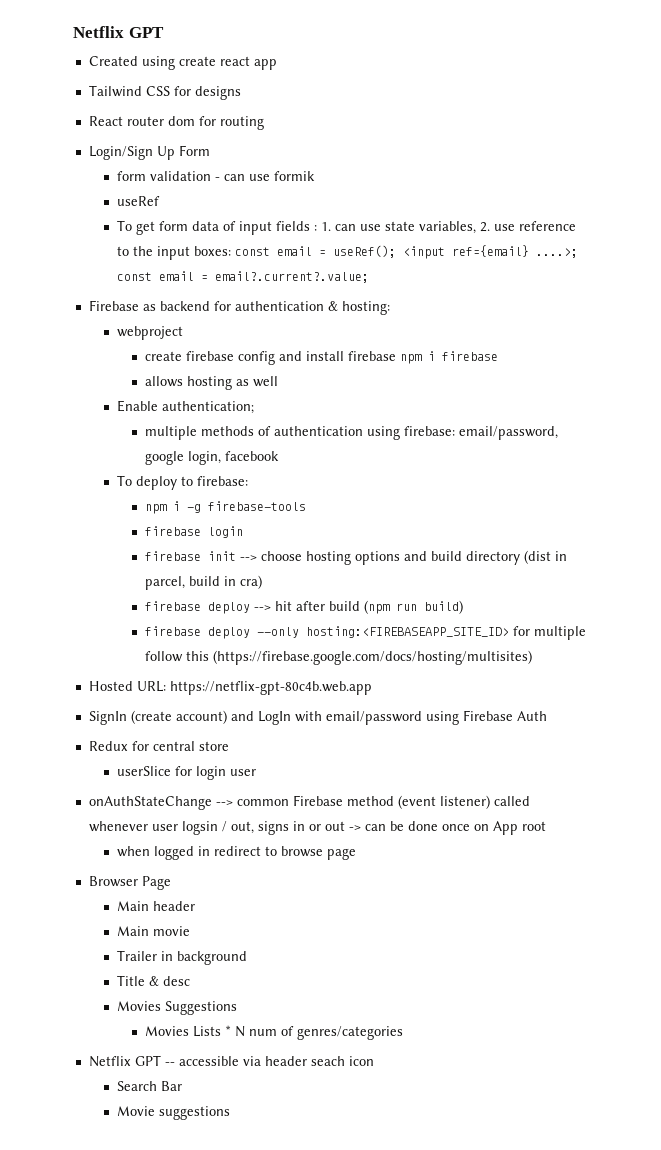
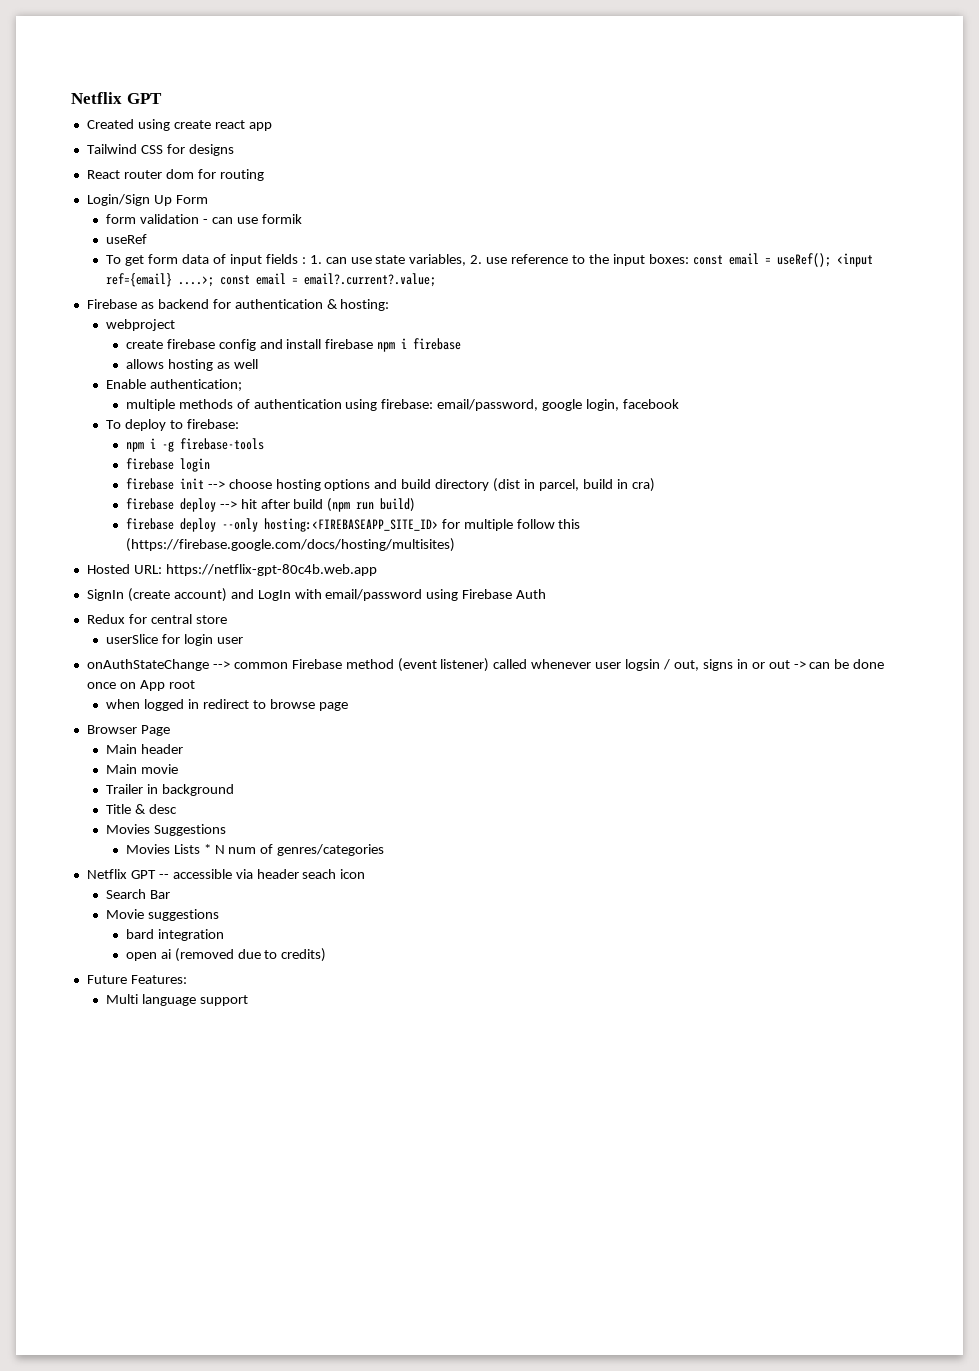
+ bard integration
+ open ai (removed due to credits)
+ Future Features:
+ Multi language support

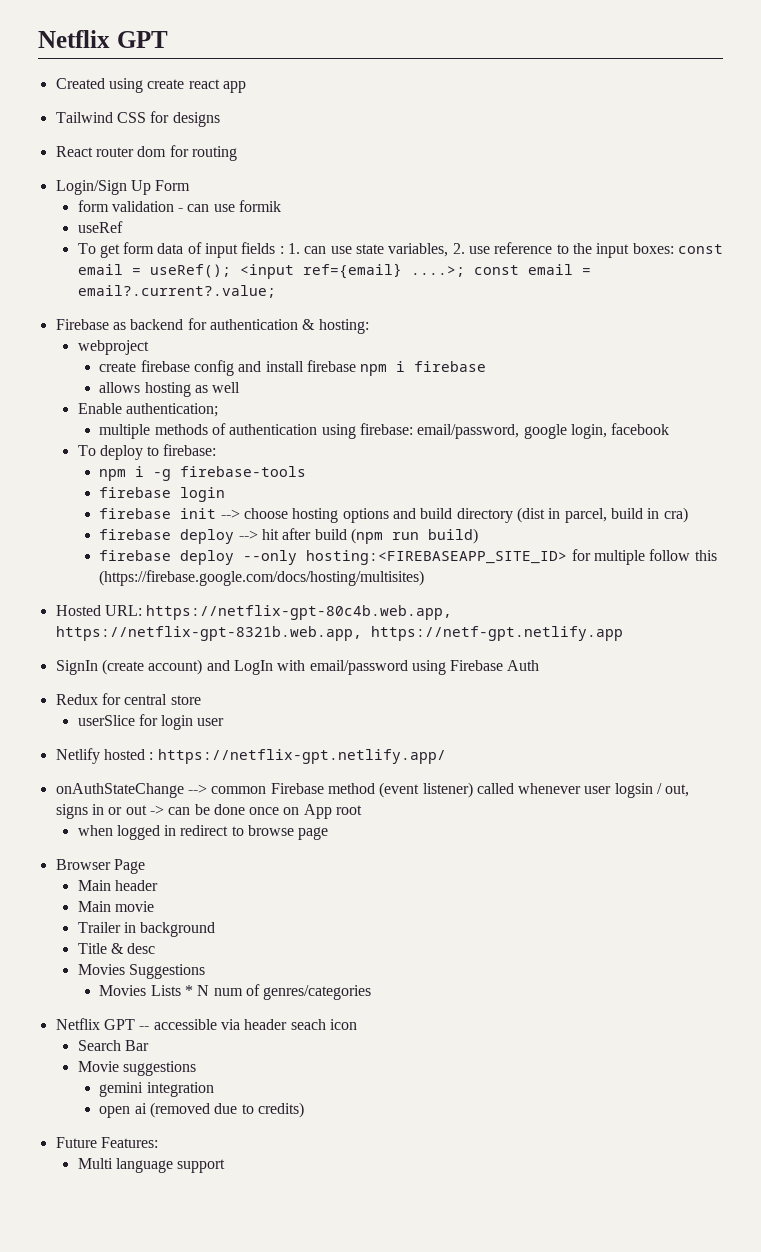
- Hosted URL: https://netflix-gpt-80c4b.web.app
+ Hosted URL: https://netflix-gpt-80c4b.web.app, https://netflix-gpt-8321b.web.app, https://netf-gpt.netlify.app
+ Netlify hosted : https://netflix-gpt.netlify.app/
- bard integration
+ gemini integration

